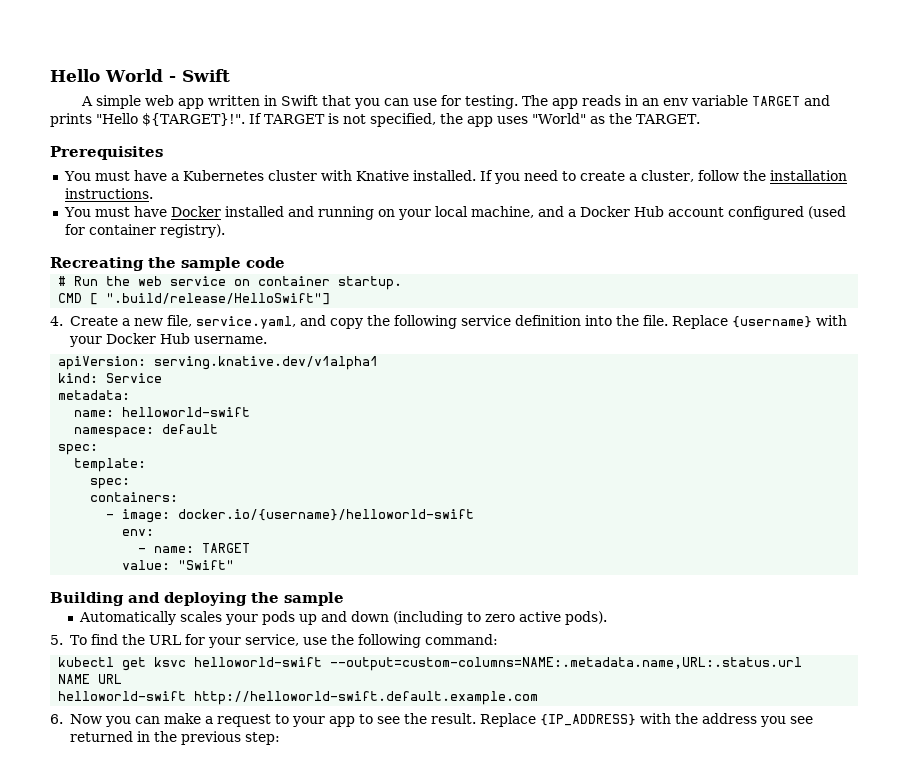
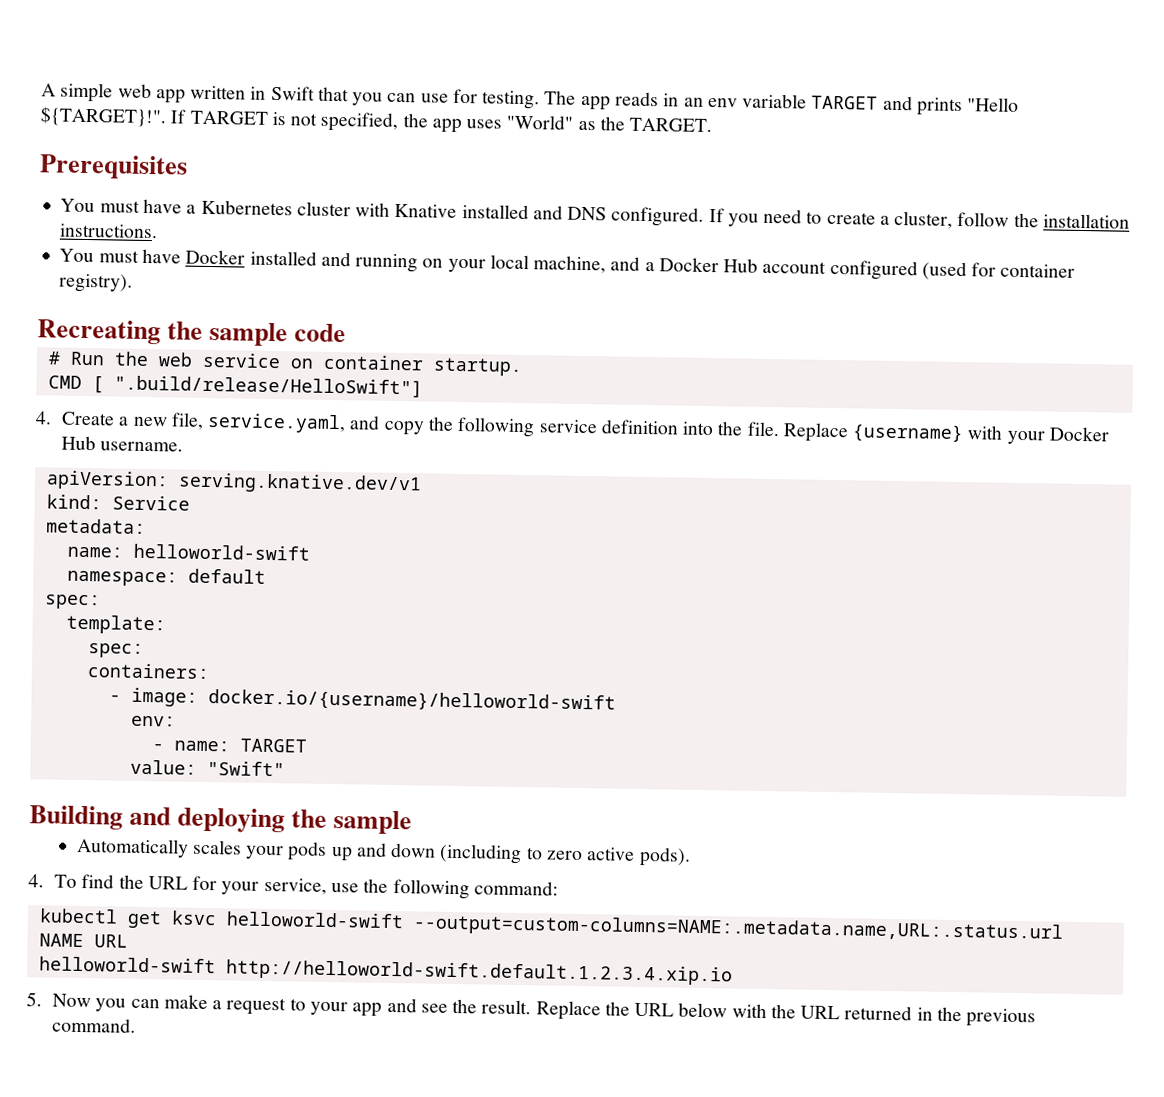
- Hello World - Swift
- You must have a Kubernetes cluster with Knative installed.
+ You must have a Kubernetes cluster with Knative installed and DNS configured.
- apiVersion: serving.knative.dev/v1alpha1
+ apiVersion: serving.knative.dev/v1
- 5. To find the URL for your service, use the following command:
+ 4. To find the URL for your service, use the following command:
- helloworld-swift http://helloworld-swift.default.example.com
- 6. Now you can make a request to your app to see the result.
+ helloworld-swift http://helloworld-swift.default.1.2.3.4.xip.io
+ 5. Now you can make a request to your app and see the result.
- Replace {IP_ADDRESS} with the address you see returned in the previous step:
+ Replace the URL below with the URL returned in the previous command.

